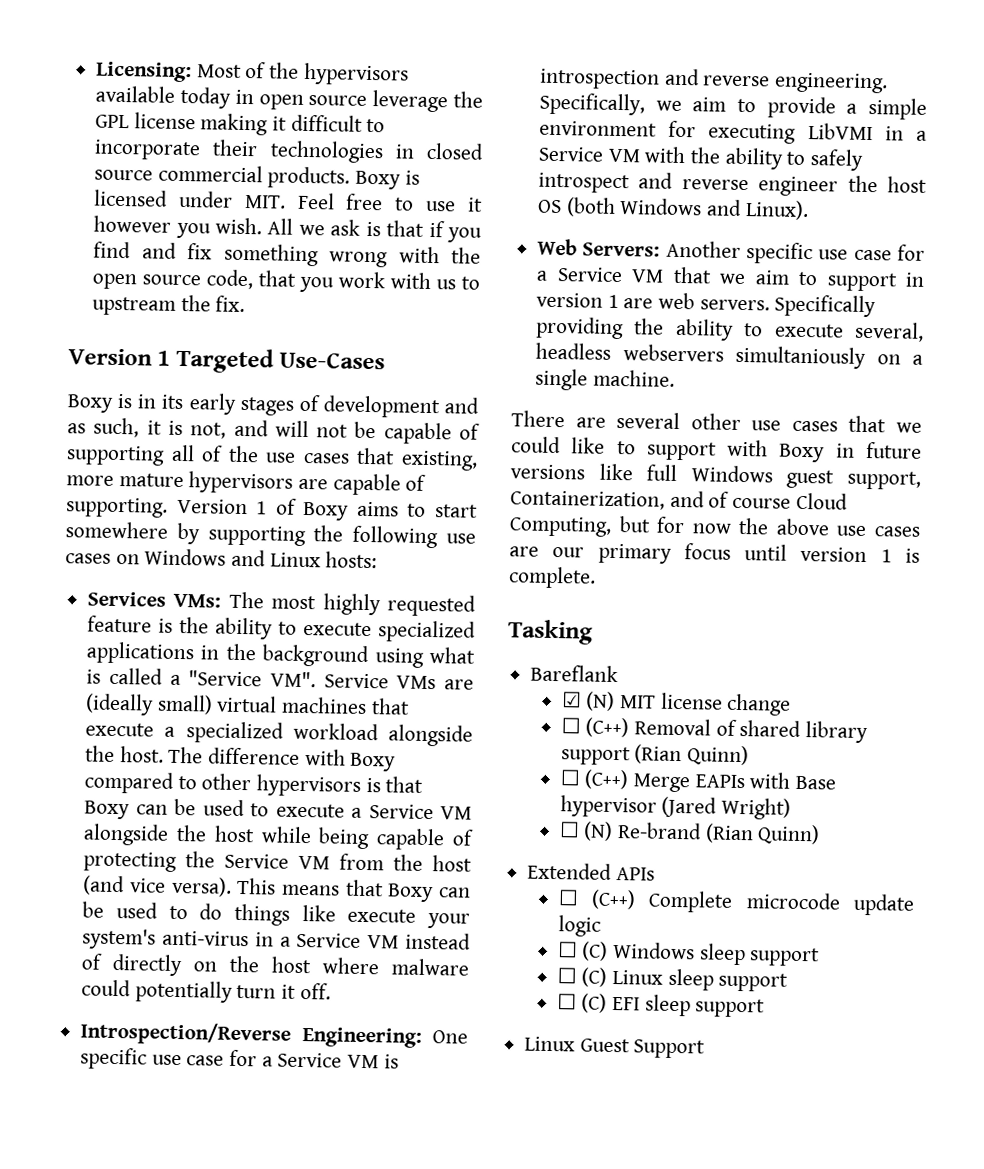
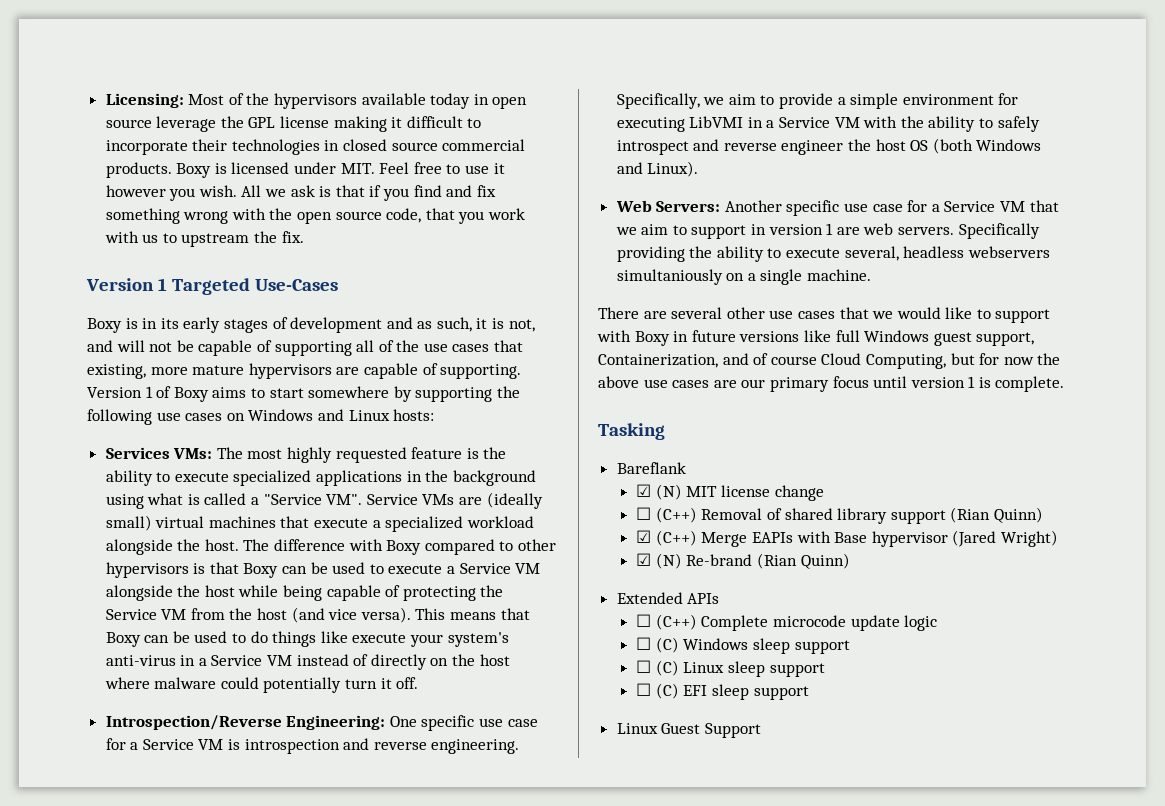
- There are several other use cases that we could like to support with Boxy in future versions like full Windows guest support, Containerization, and of course Cloud Computing, but for now the above use cases are our primary focus until version 1 is complete.
+ There are several other use cases that we would like to support with Boxy in future versions like full Windows guest support, Containerization, and of course Cloud Computing, but for now the above use cases are our primary focus until version 1 is complete.
- ☐ (C++) Merge EAPIs with Base hypervisor (Jared Wright)
+ ☑ (C++) Merge EAPIs with Base hypervisor (Jared Wright)
- ☐ (N) Re-brand (Rian Quinn)
+ ☑ (N) Re-brand (Rian Quinn)

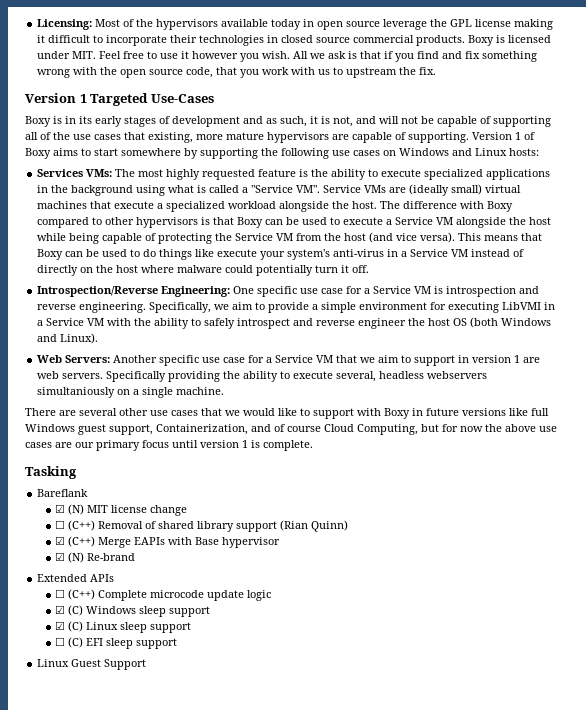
- ☑ (C++) Merge EAPIs with Base hypervisor (Jared Wright)
+ ☑ (C++) Merge EAPIs with Base hypervisor
- ☑ (N) Re-brand (Rian Quinn)
+ ☑ (N) Re-brand
- ☐ (C) Windows sleep support
+ ☑ (C) Windows sleep support
- ☐ (C) Linux sleep support
+ ☑ (C) Linux sleep support

